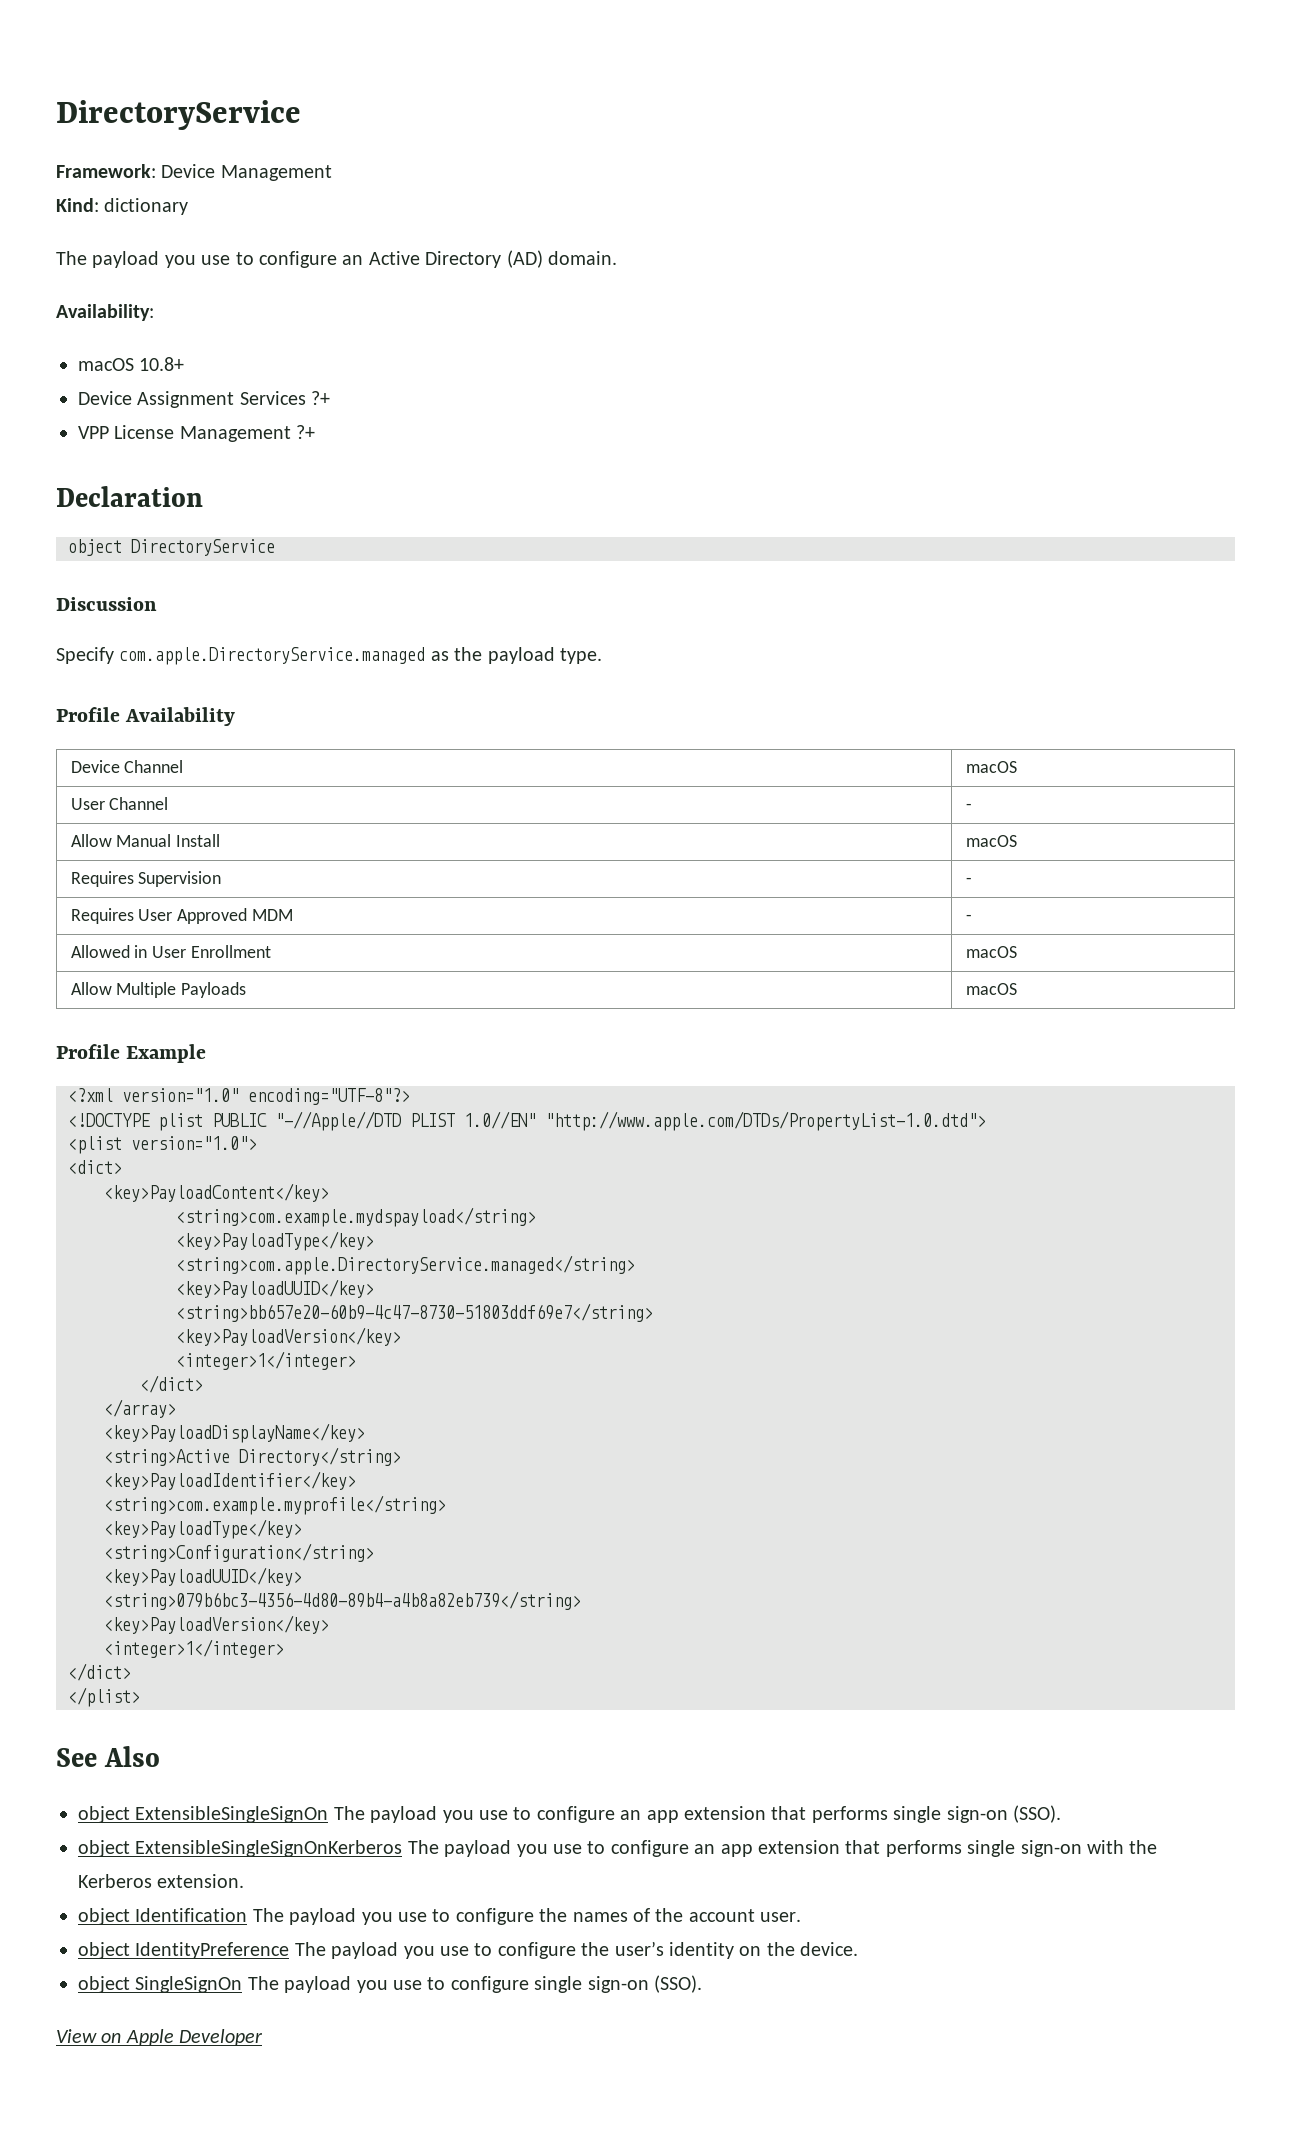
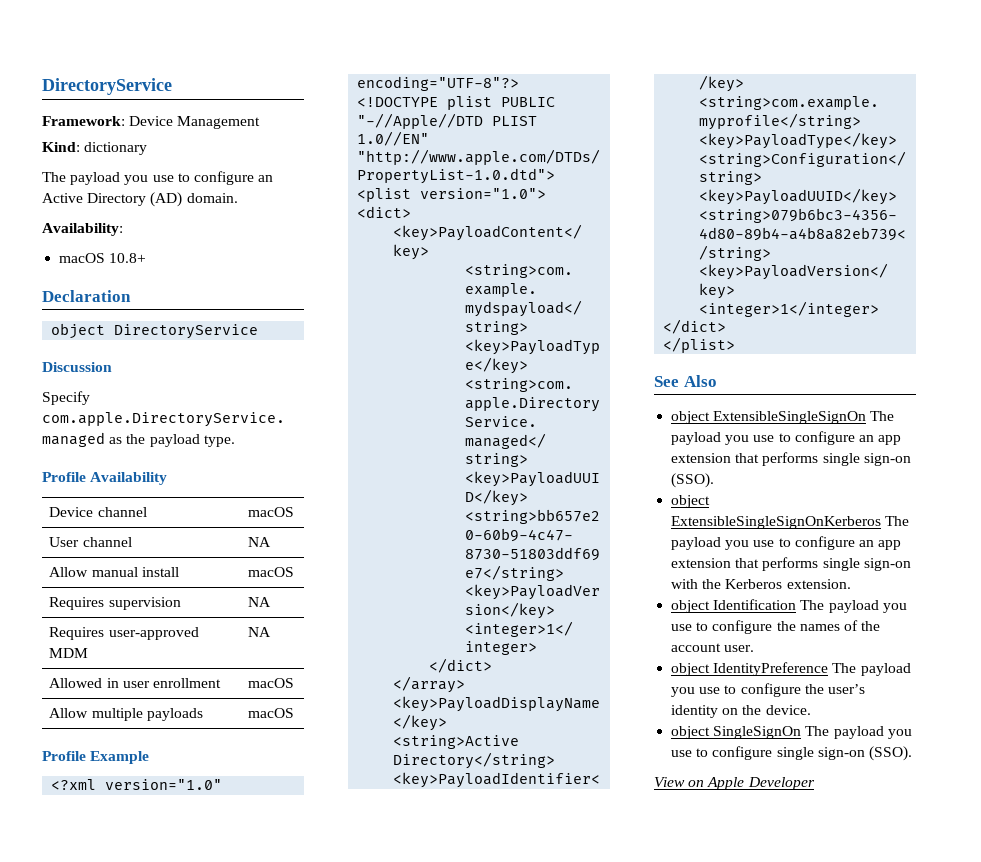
- Device Assignment Services ?+
- VPP License Management ?+
- Device Channel | macOS
+ Device channel | macOS
- User Channel | -
- Allow Manual Install | macOS
+ User channel | NA
+ Allow manual install | macOS
- Requires Supervision | -
- Requires User Approved MDM | -
+ Requires supervision | NA
+ Requires user-approved MDM | NA
- Allowed in User Enrollment | macOS
+ Allowed in user enrollment | macOS
- Allow Multiple Payloads | macOS
+ Allow multiple payloads | macOS

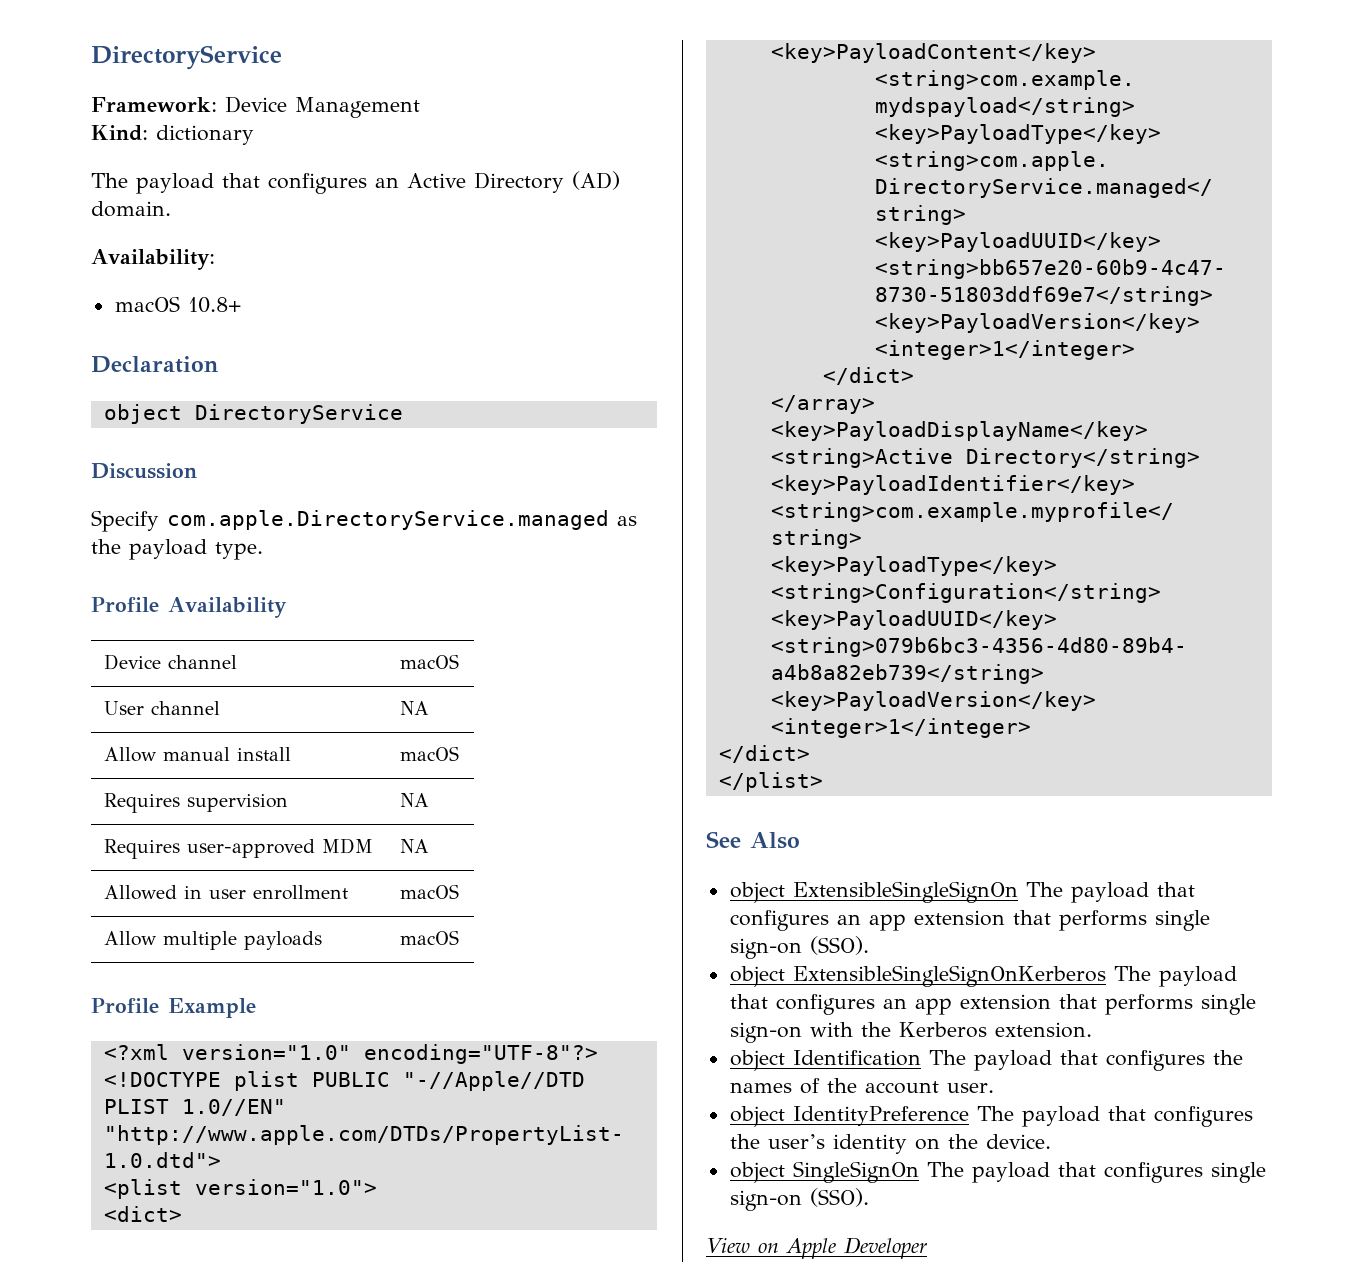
- The payload you use to configure an Active Directory (AD) domain.
+ The payload that configures an Active Directory (AD) domain.
- object ExtensibleSingleSignOn The payload you use to configure an app extension that performs single sign-on (SSO).
+ object ExtensibleSingleSignOn The payload that configures an app extension that performs single sign-on (SSO).
- object ExtensibleSingleSignOnKerberos The payload you use to configure an app extension that performs single sign-on with the Kerberos extension.
+ object ExtensibleSingleSignOnKerberos The payload that configures an app extension that performs single sign-on with the Kerberos extension.
- object Identification The payload you use to configure the names of the account user.
+ object Identification The payload that configures the names of the account user.
- object IdentityPreference The payload you use to configure the user’s identity on the device.
+ object IdentityPreference The payload that configures the user’s identity on the device.
- object SingleSignOn The payload you use to configure single sign-on (SSO).
+ object SingleSignOn The payload that configures single sign-on (SSO).

